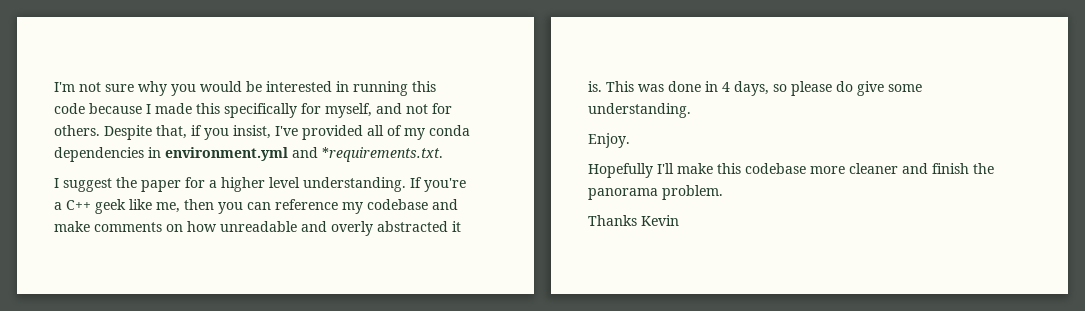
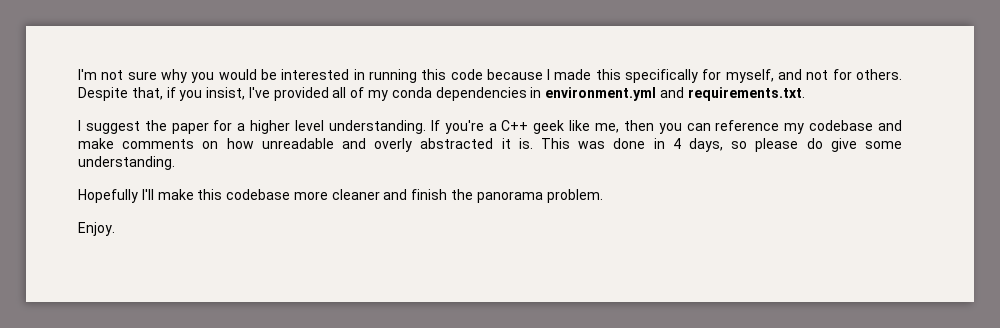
- Despite that, if you insist, I've provided all of my conda dependencies in environment.yml and *requirements.txt.
+ Despite that, if you insist, I've provided all of my conda dependencies in environment.yml and requirements.txt.
- Enjoy.
- Thanks Kevin
+ Enjoy.

